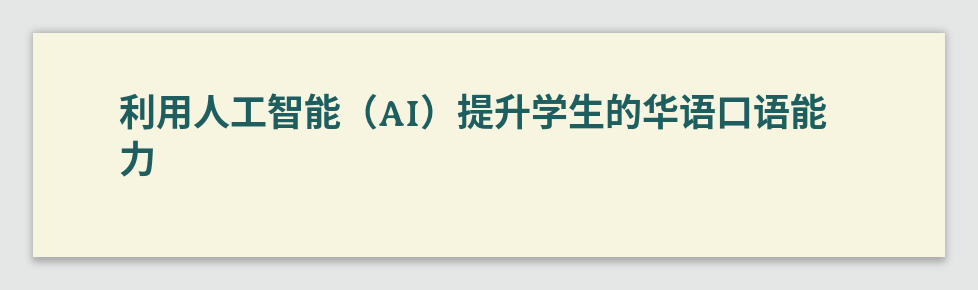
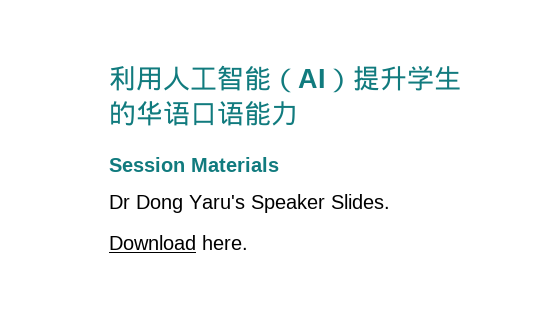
+ Session Materials
+ Dr Dong Yaru's Speaker Slides.
+ Download here.

